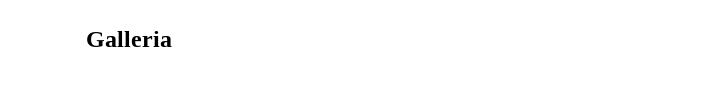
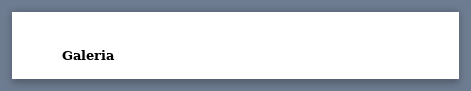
- Galleria
+ Galeria

